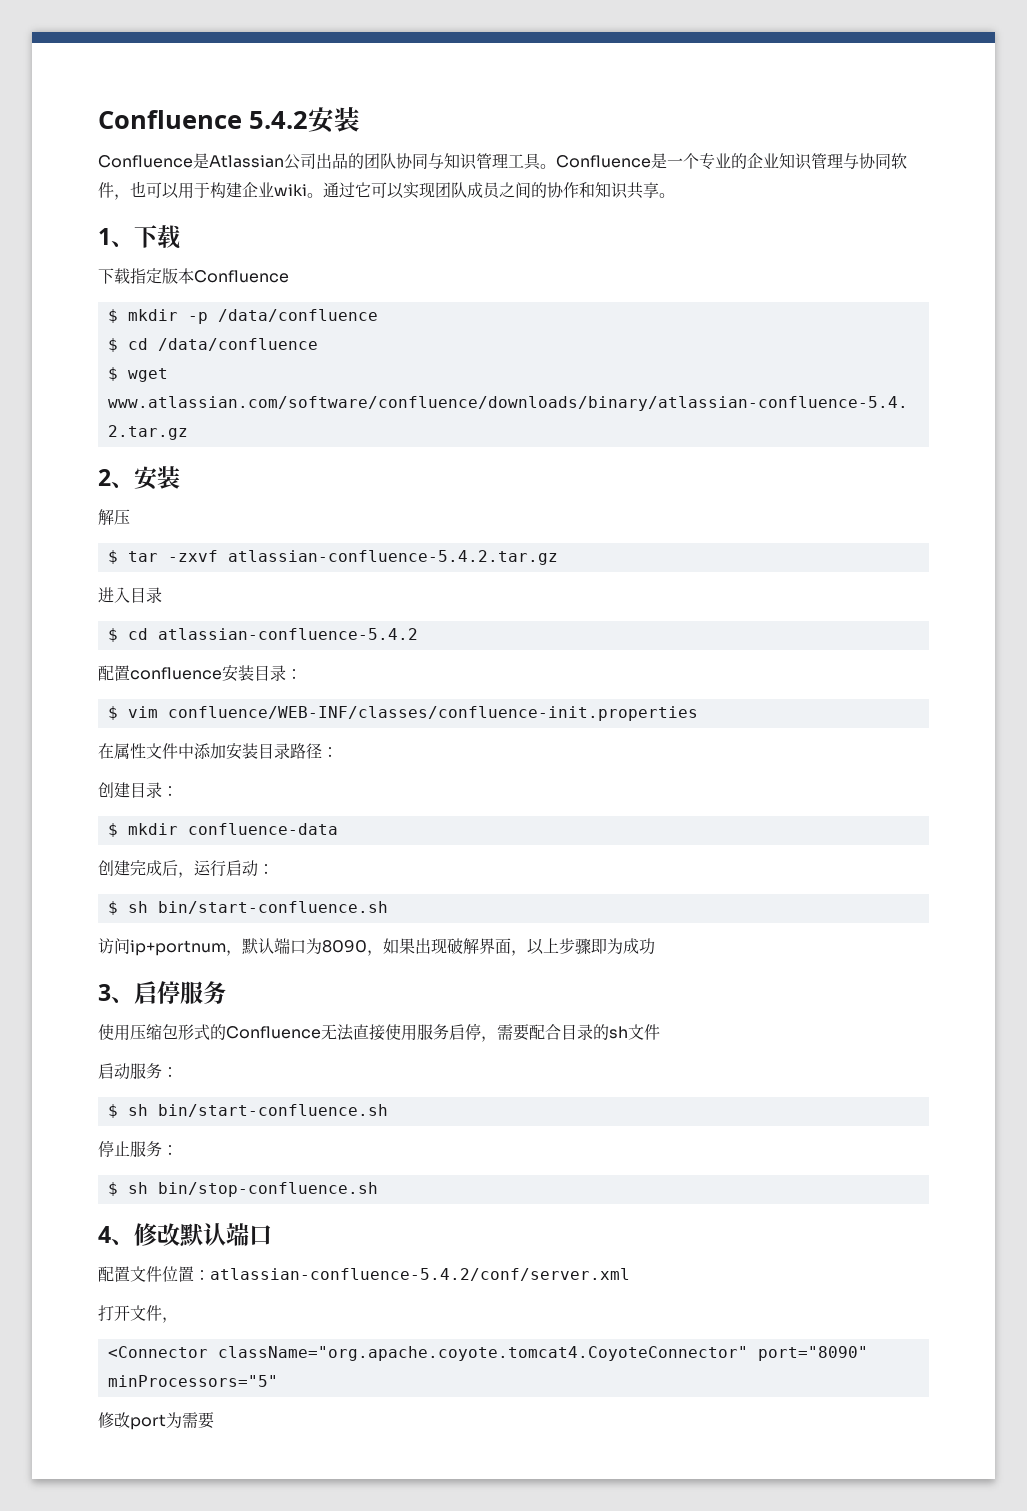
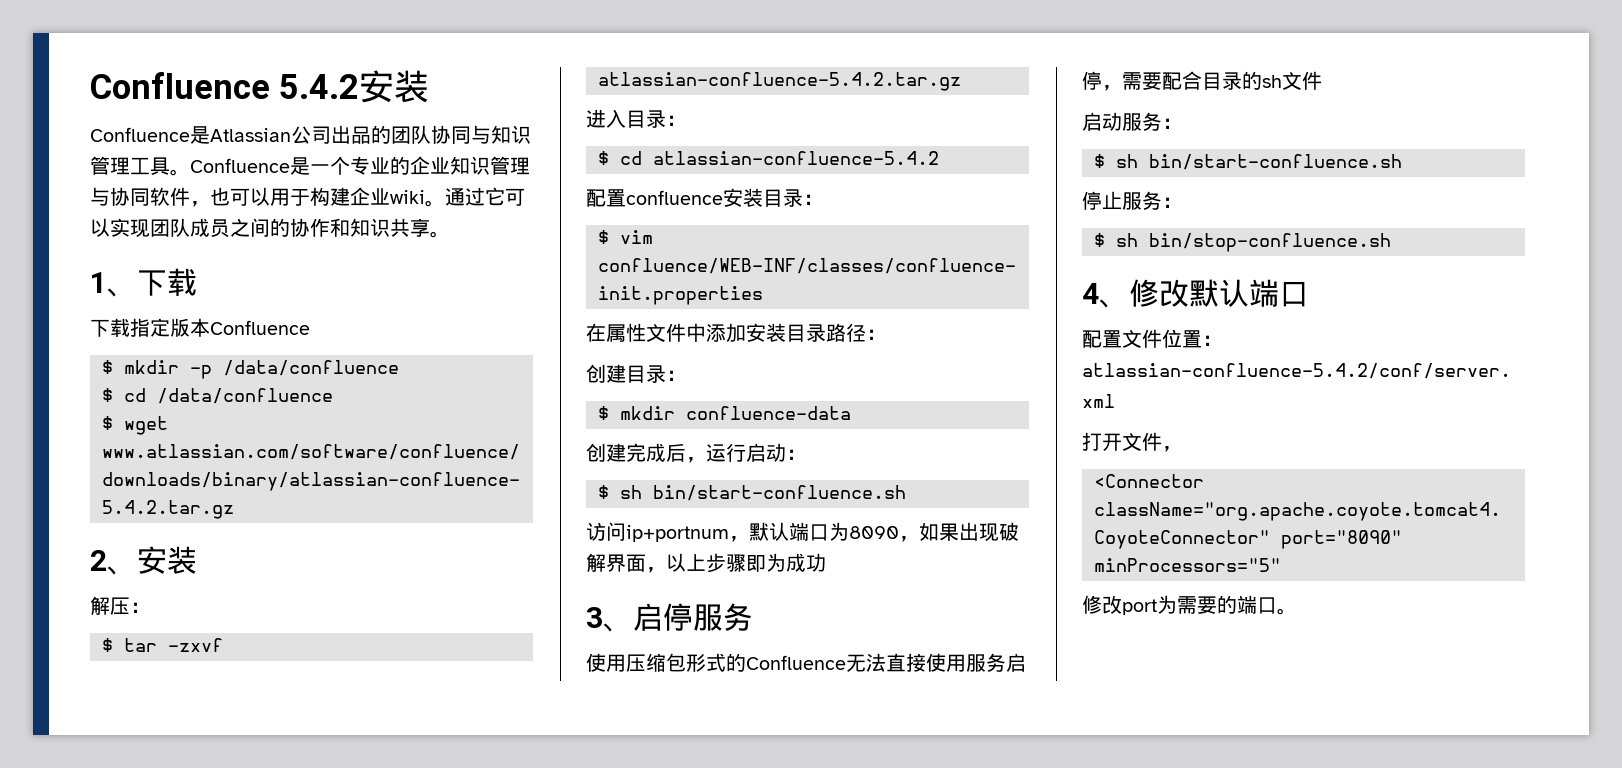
- 解压
+ 解压：
- 进入目录
+ 进入目录：
- 修改port为需要
+ 修改port为需要的端口。

